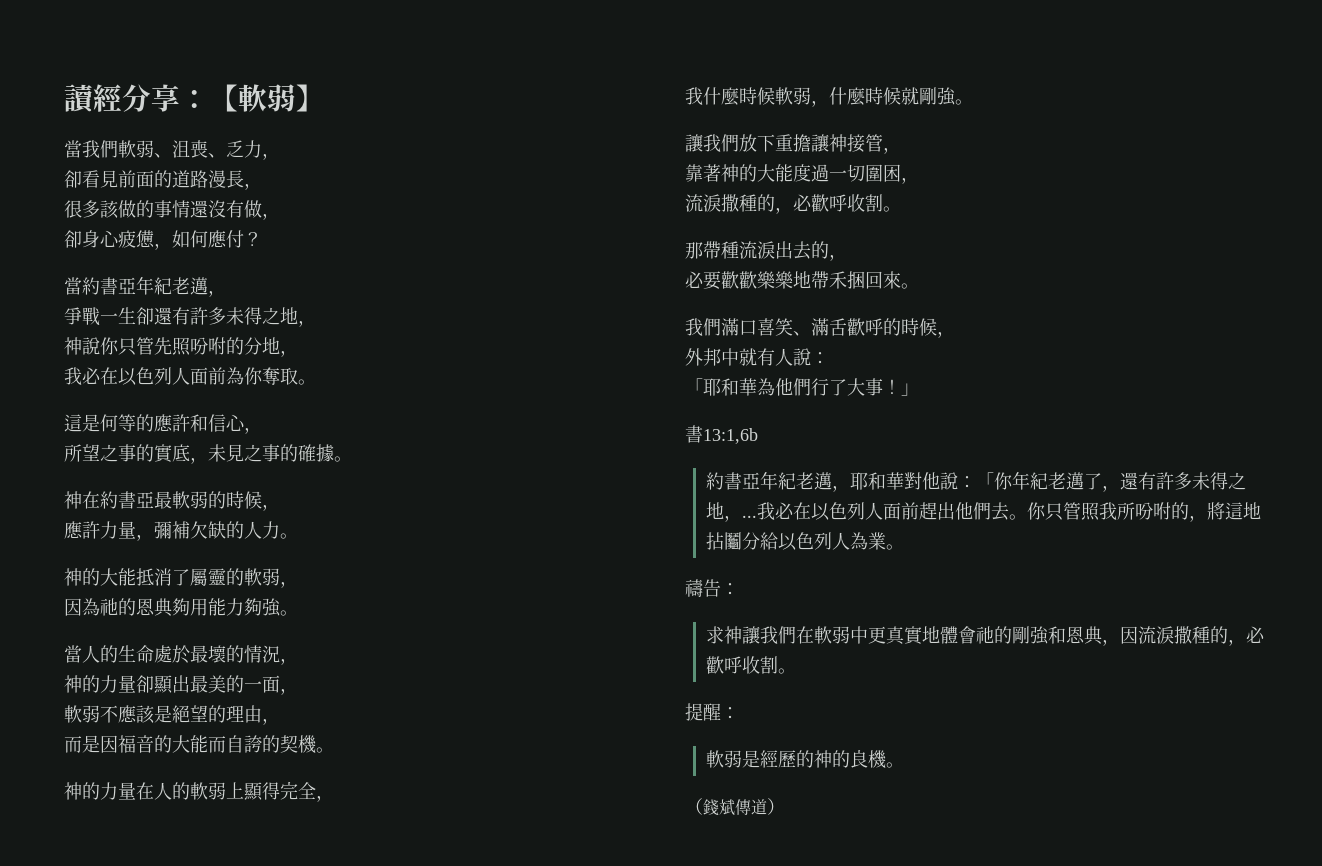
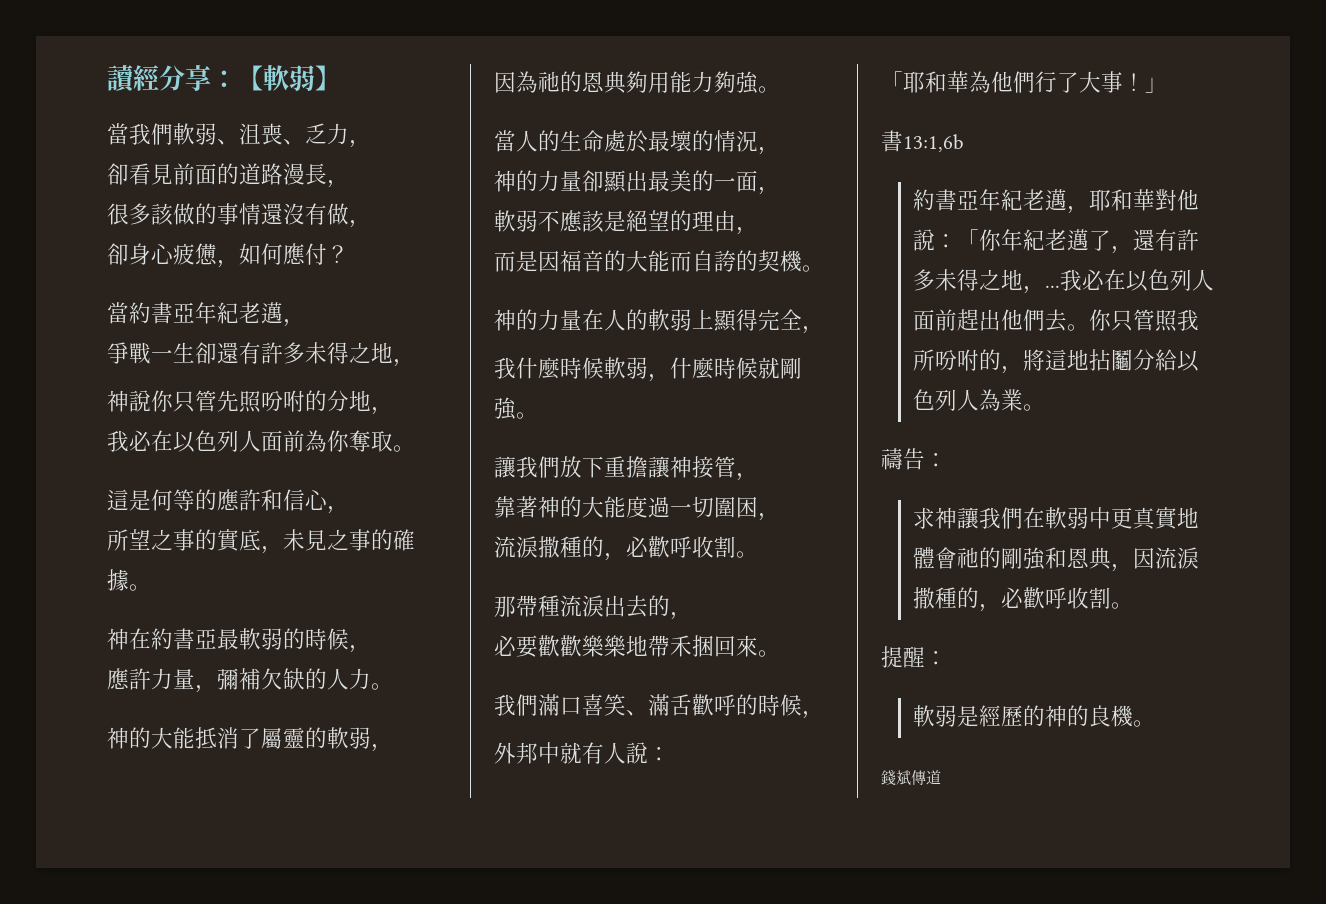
- （錢斌傳道）
+ 錢斌傳道

